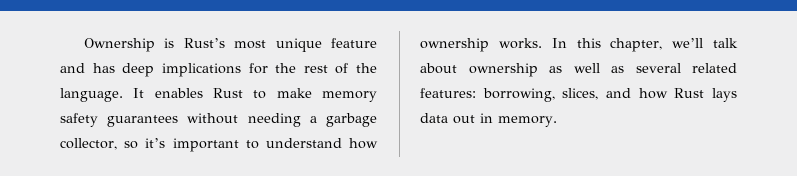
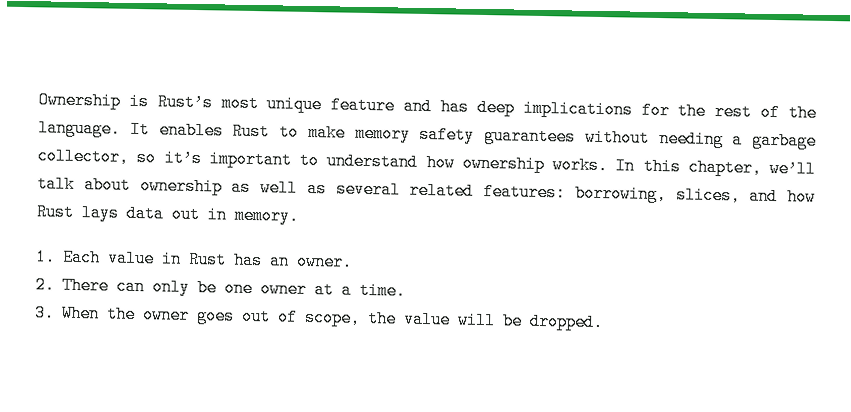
+ 1. Each value in Rust has an owner.
+ 2. There can only be one owner at a time.
+ 3. When the owner goes out of scope, the value will be dropped.

